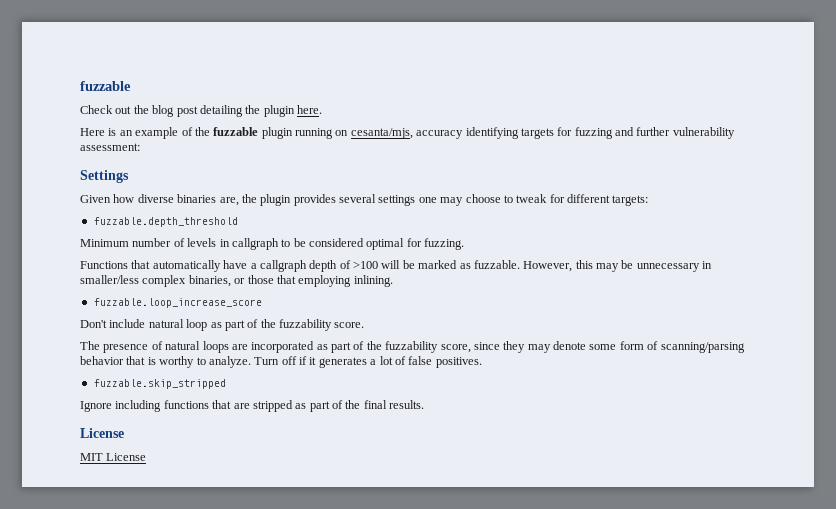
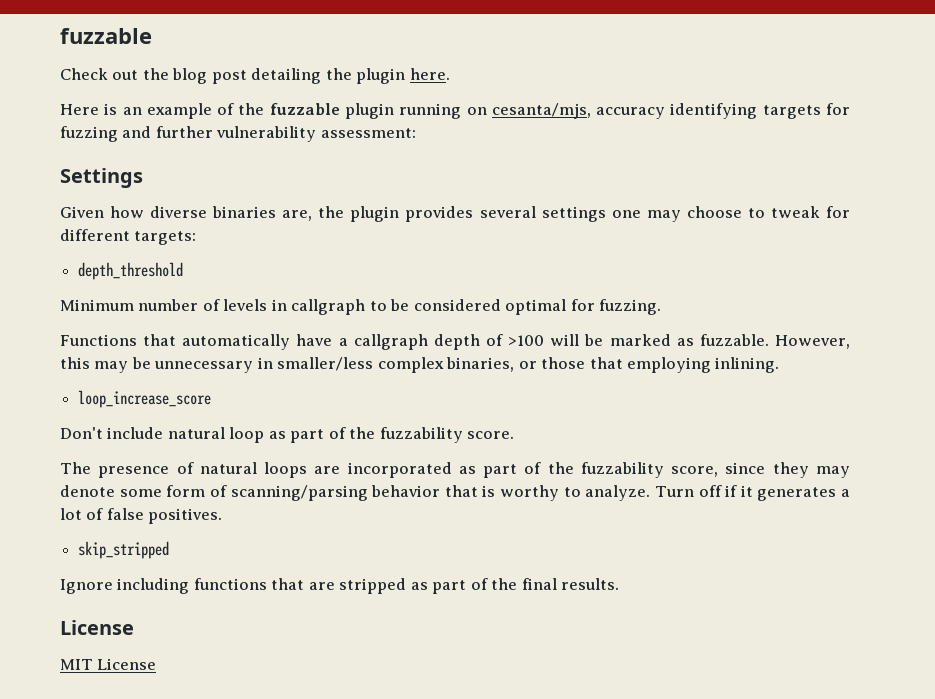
- fuzzable.depth_threshold
+ depth_threshold
- fuzzable.loop_increase_score
+ loop_increase_score
- fuzzable.skip_stripped
+ skip_stripped

